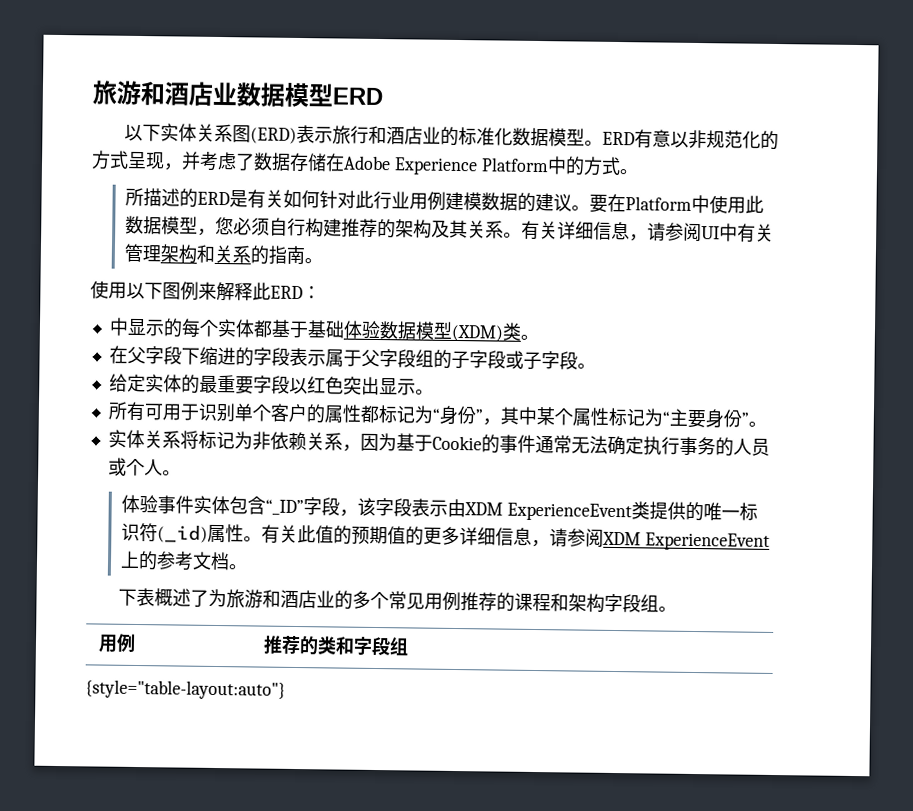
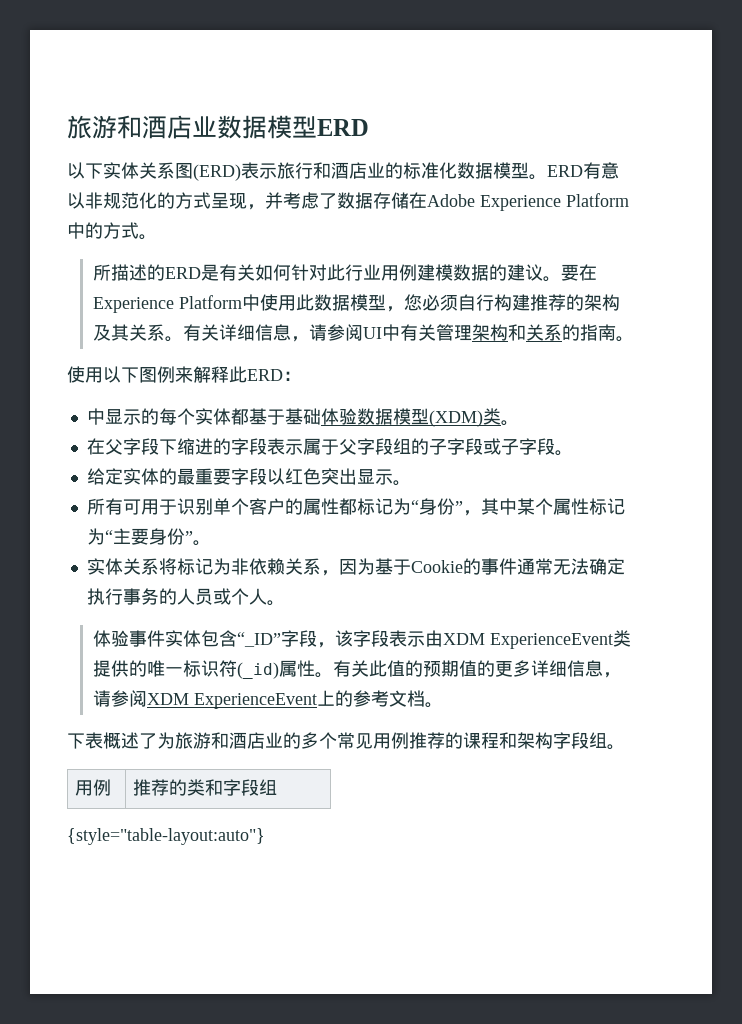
- 要在Platform中使用此数据模型，您必须自行构建推荐的架构及其关系。
+ 要在Experience Platform中使用此数据模型，您必须自行构建推荐的架构及其关系。

